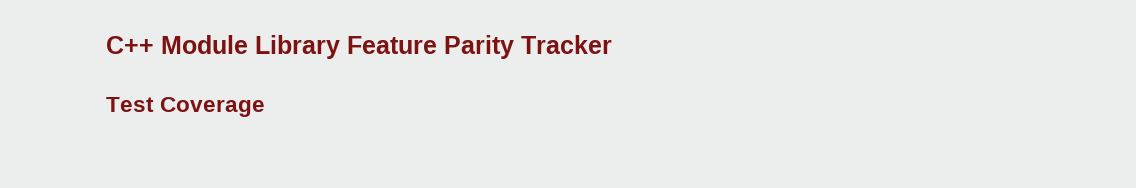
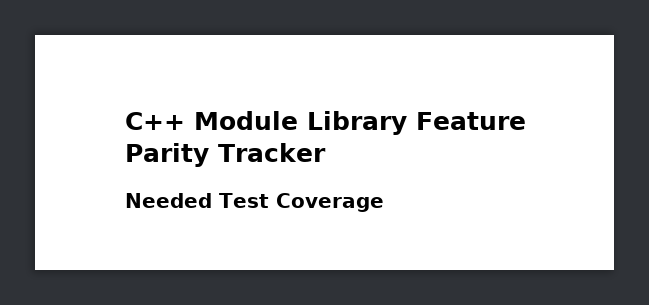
- Test Coverage
+ Needed Test Coverage

